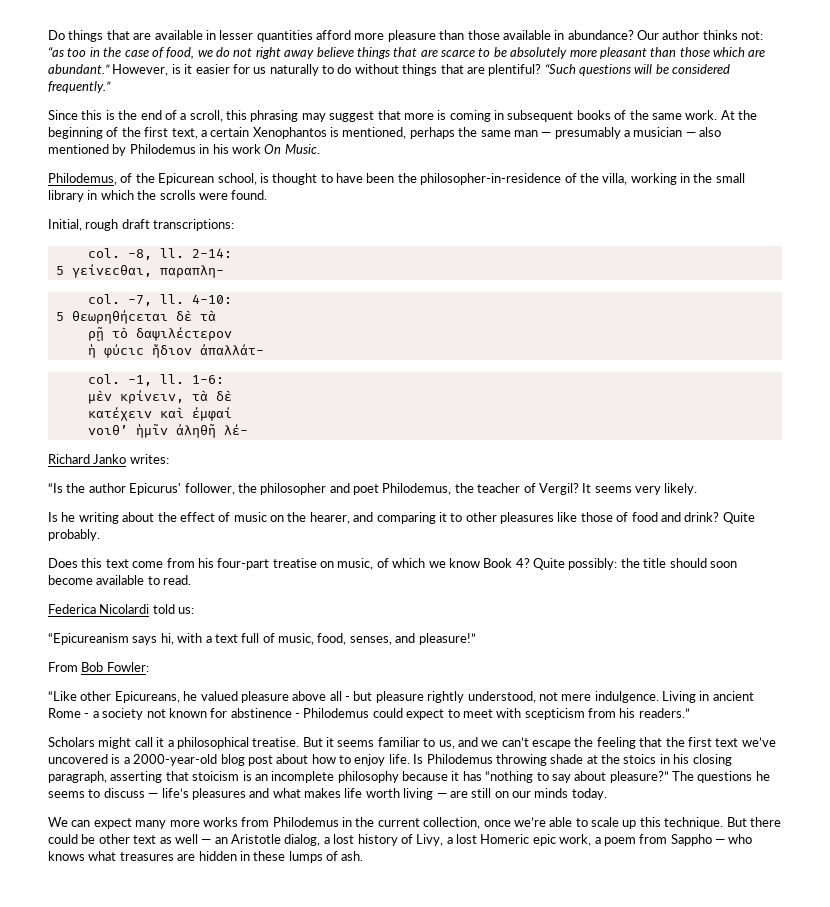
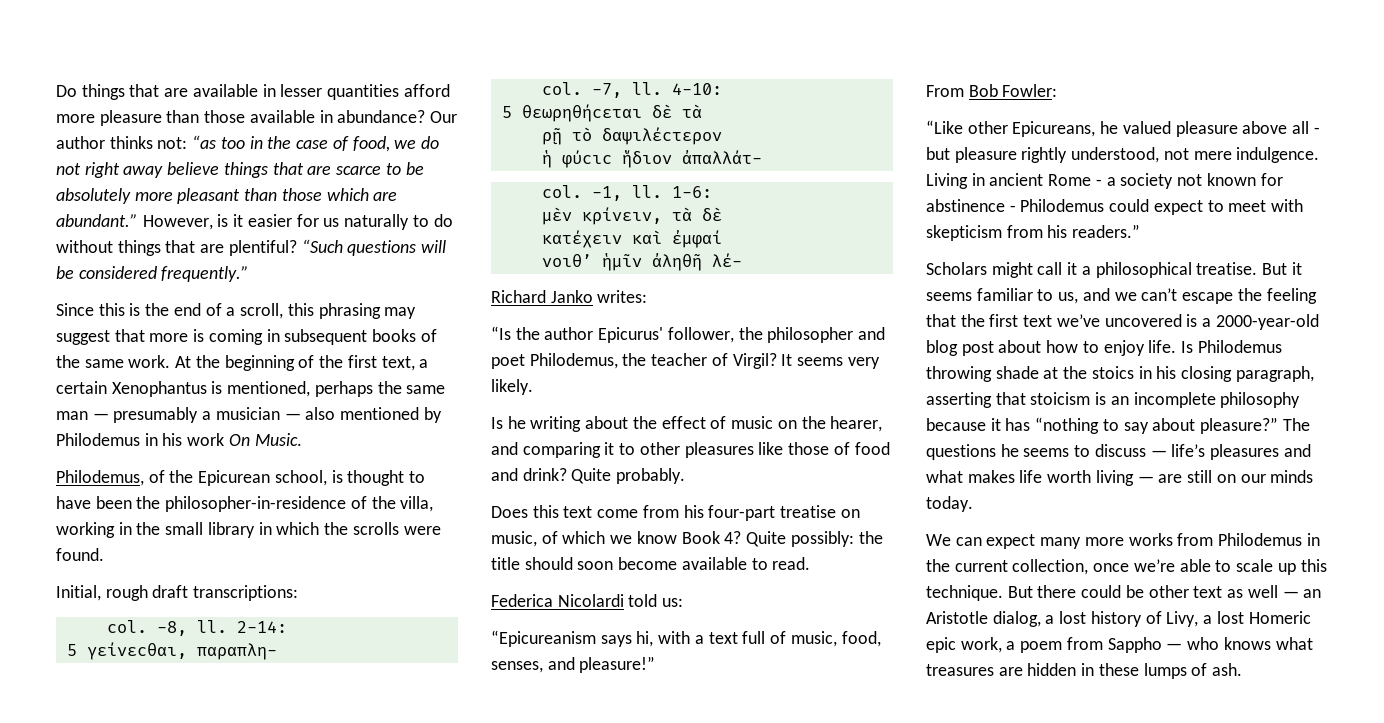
- At the beginning of the first text, a certain Xenophantos is mentioned, perhaps the same man — presumably a musician — also mentioned by Philodemus in his work On Music.
+ At the beginning of the first text, a certain Xenophantus is mentioned, perhaps the same man — presumably a musician — also mentioned by Philodemus in his work On Music.
- “Is the author Epicurus' follower, the philosopher and poet Philodemus, the teacher of Vergil?
+ “Is the author Epicurus' follower, the philosopher and poet Philodemus, the teacher of Virgil?
- Living in ancient Rome - a society not known for abstinence - Philodemus could expect to meet with scepticism from his readers.”
+ Living in ancient Rome - a society not known for abstinence - Philodemus could expect to meet with skepticism from his readers.”

